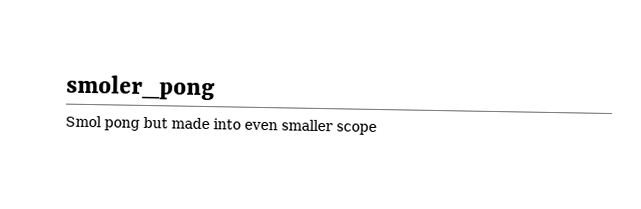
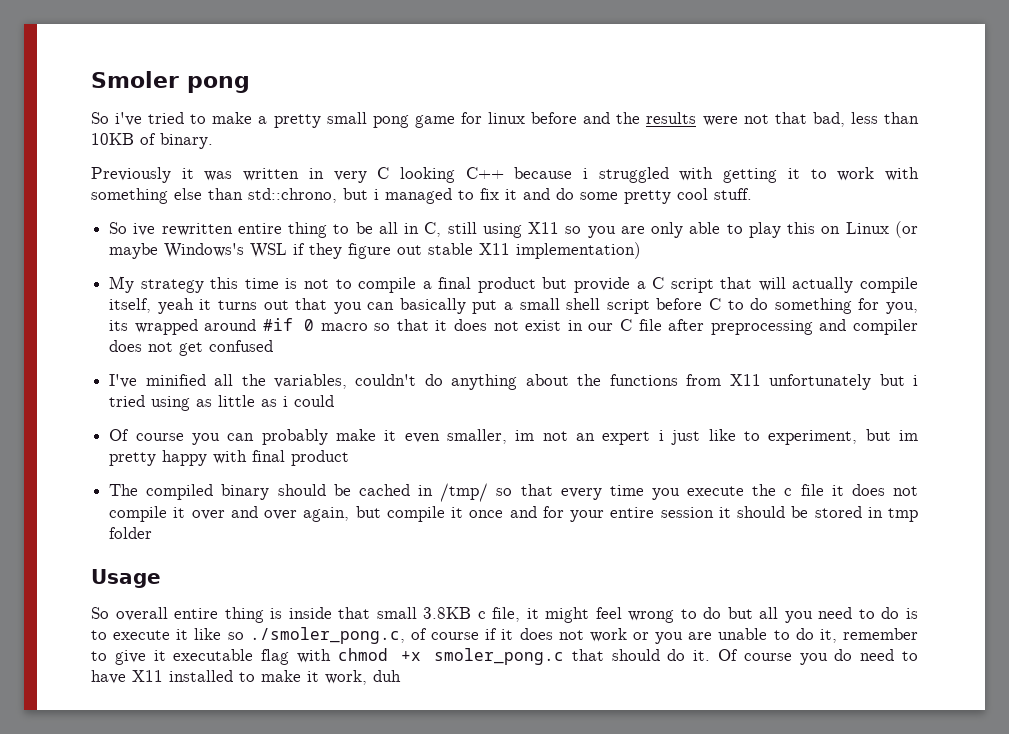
- smoler_pong
- Smol pong but made into even smaller scope
+ Smoler pong
+ So i've tried to make a pretty small pong game for linux before and the results were not that bad, less than 10KB of binary.
+ Previously it was written in very C looking C++ because i struggled with getting it to work with something else than std::chrono, but i managed to fix it and do some pretty cool stuff.
+ So ive rewritten entire thing to be all in C, still using X11 so you are only able to play this on Linux (or maybe Windows's WSL if they figure out stable X11 implementation)
+ My strategy this time is not to compile a final product but provide a C script that will actually compile itself, yeah it turns out that you can basically put a small shell script before C to do something for you, its wrapped around #if 0 macro so that it does not exist in our C file after preprocessing and compiler does not get confused
+ I've minified all the variables, couldn't do anything about the functions from X11 unfortunately but i tried using as little as i could
+ Of course you can probably make it even smaller, im not an expert i just like to experiment, but im pretty happy with final product
+ The compiled binary should be cached in /tmp/ so that every time you execute the c file it does not compile it over and over again, but compile it once and for your entire session it should be stored in tmp folder
+ Usage
+ So overall entire thing is inside that small 3.8KB c file, it might feel wrong to do but all you need to do is to execute it like so ./smoler_pong.c, of course if it does not work or you are unable to do it, remember to give it executable flag with chmod +x smoler_pong.c that should do it. Of course you do need to have X11 installed to make it work, duh

